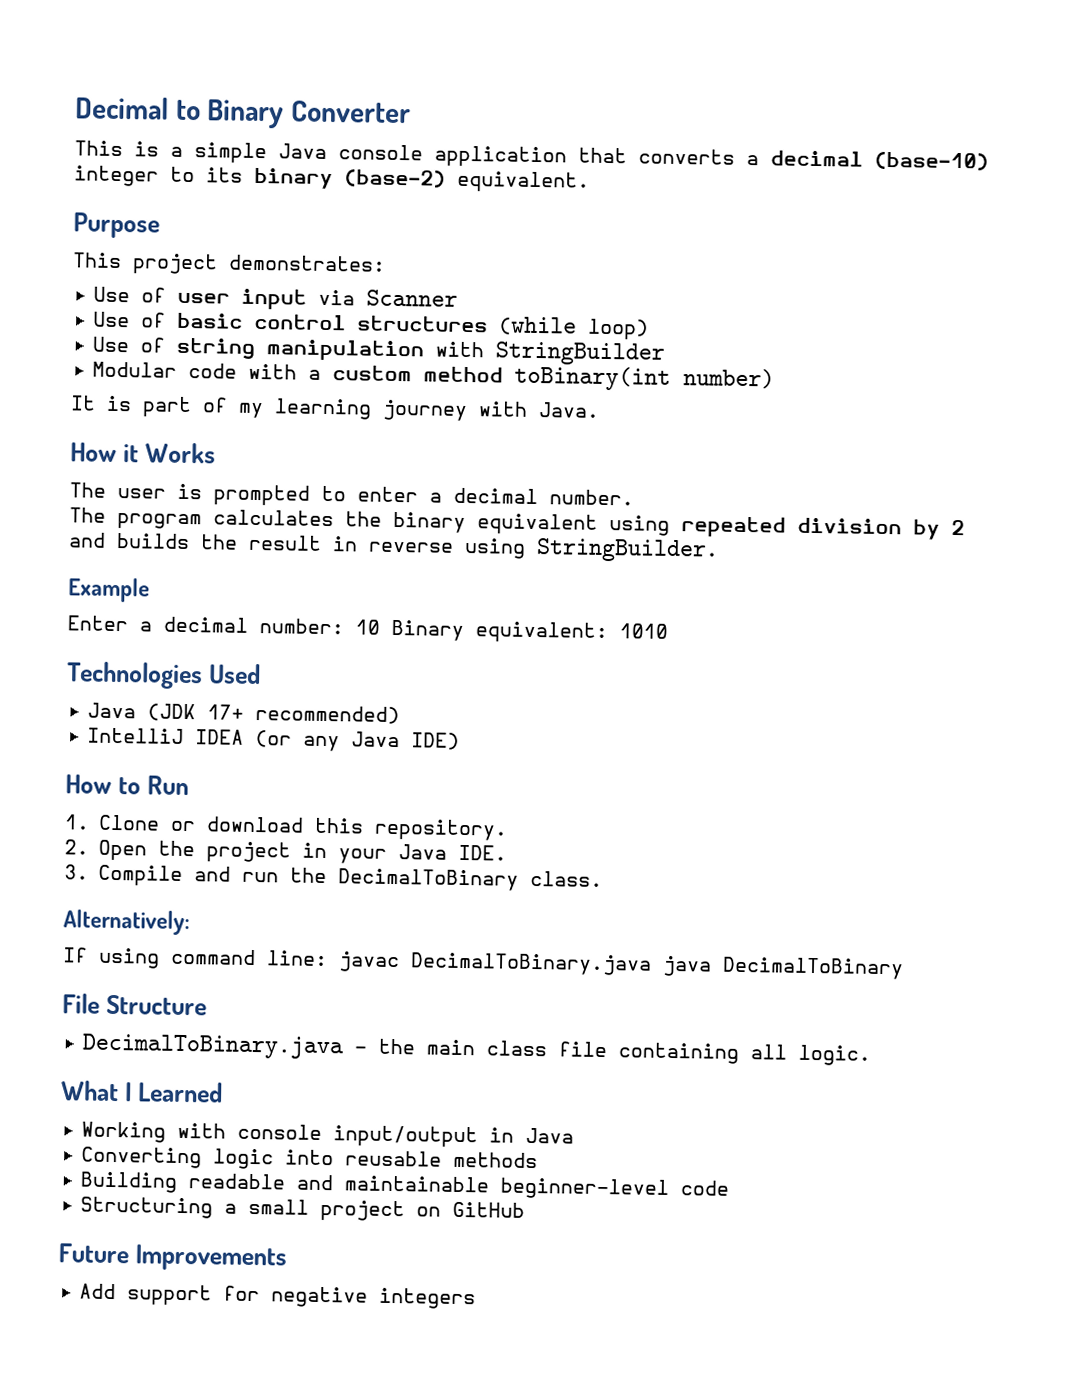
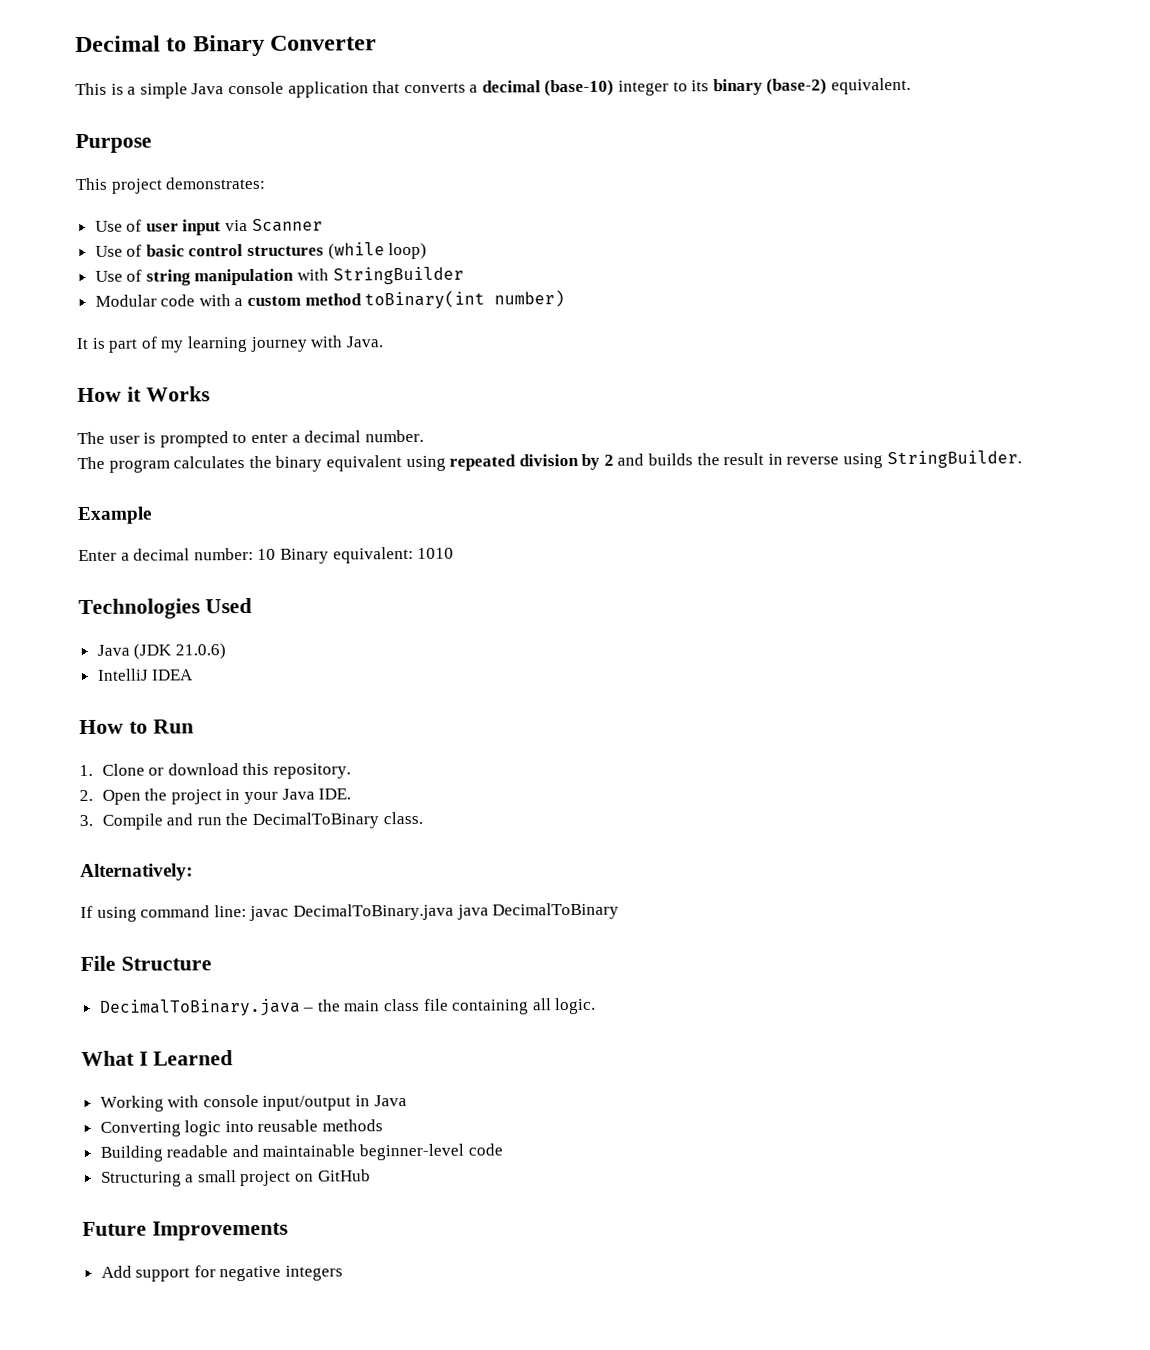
- Java (JDK 17+ recommended)
+ Java (JDK 21.0.6)
- IntelliJ IDEA (or any Java IDE)
+ IntelliJ IDEA

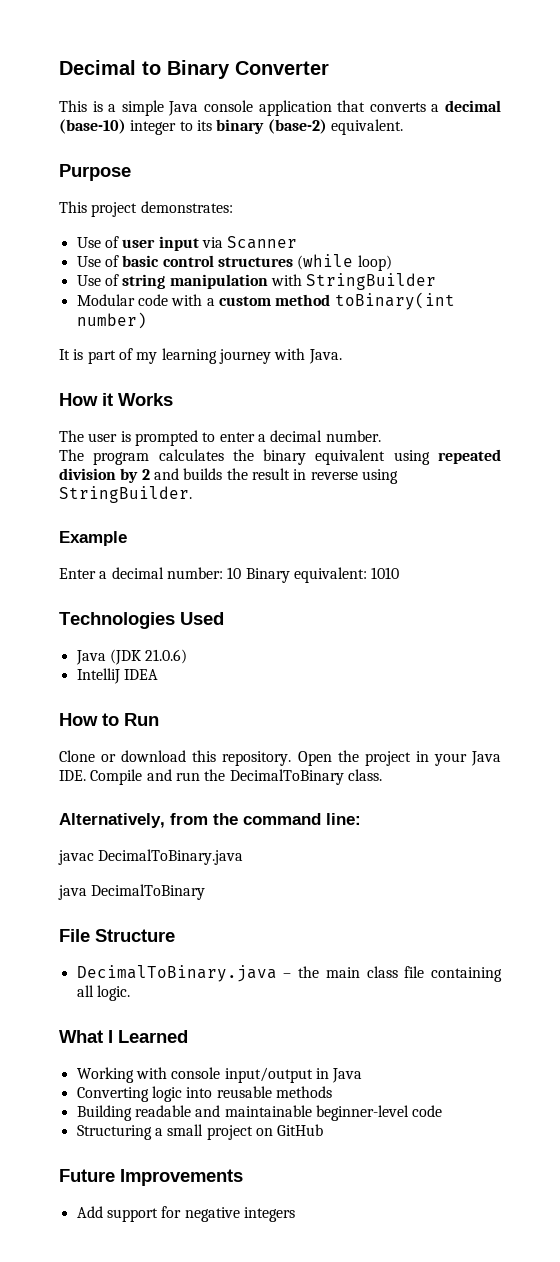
- 1. Clone or download this repository.
- 2. Open the project in your Java IDE.
- 3. Compile and run the DecimalToBinary class.
+ Clone or download this repository. Open the project in your Java IDE. Compile and run the DecimalToBinary class.
- Alternatively:
- If using command line: javac DecimalToBinary.java java DecimalToBinary
+ Alternatively, from the command line:
+ javac DecimalToBinary.java
+ java DecimalToBinary

